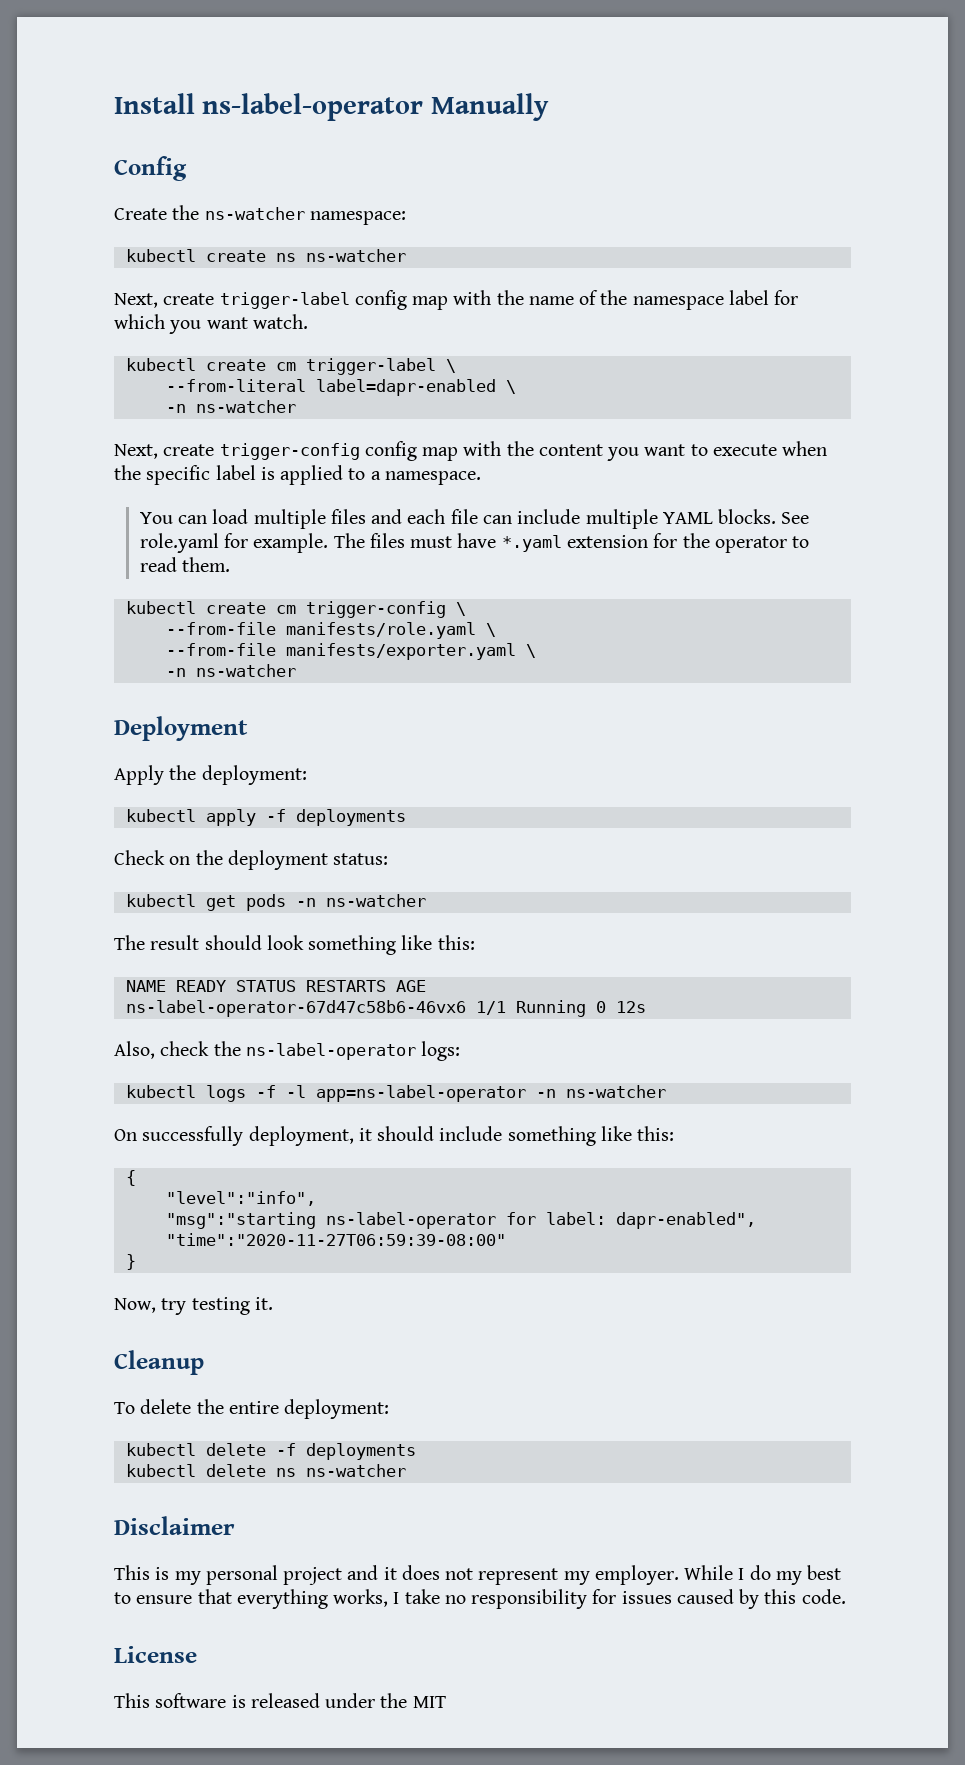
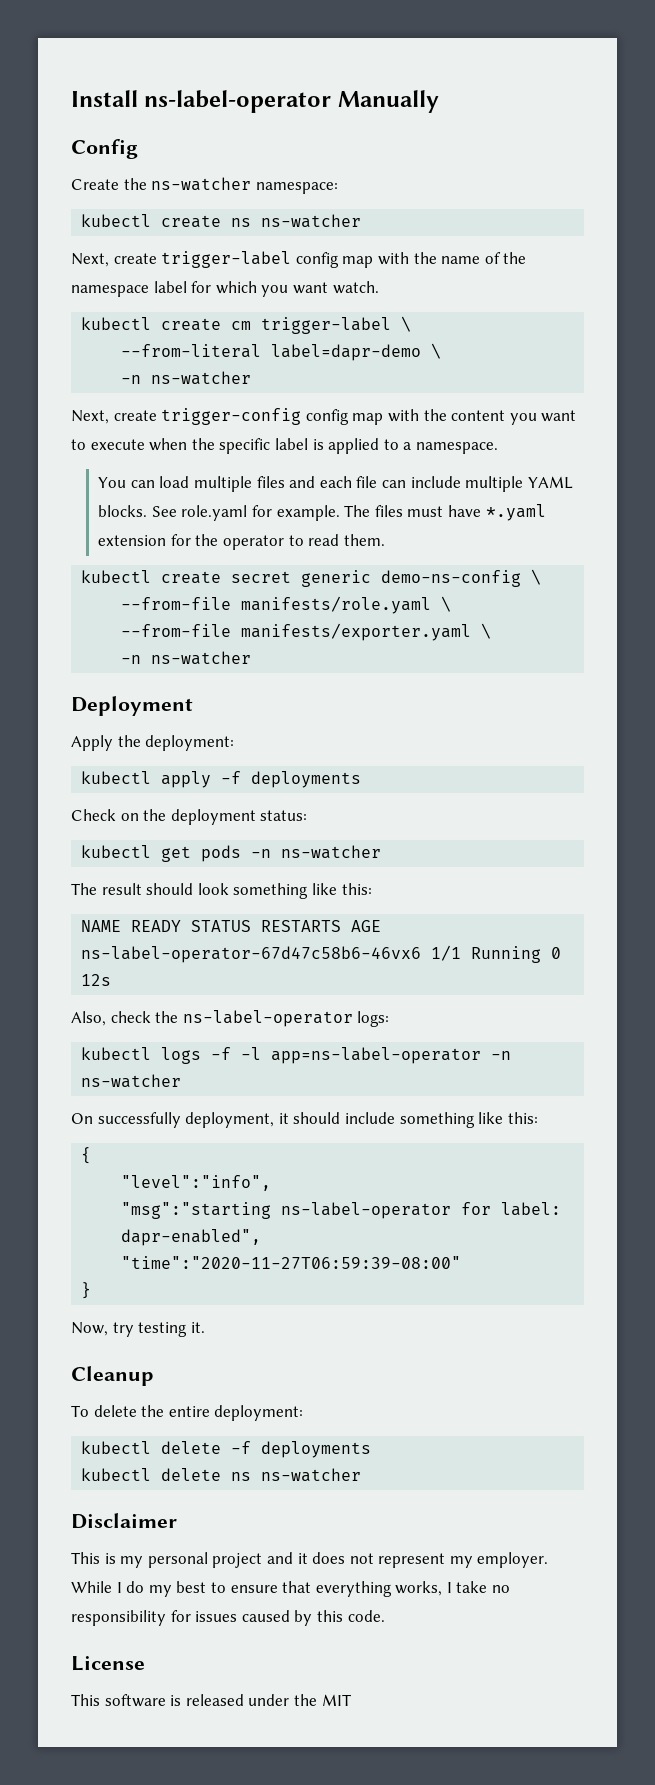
- --from-literal label=dapr-enabled \
+ --from-literal label=dapr-demo \
- kubectl create cm trigger-config \
+ kubectl create secret generic demo-ns-config \

